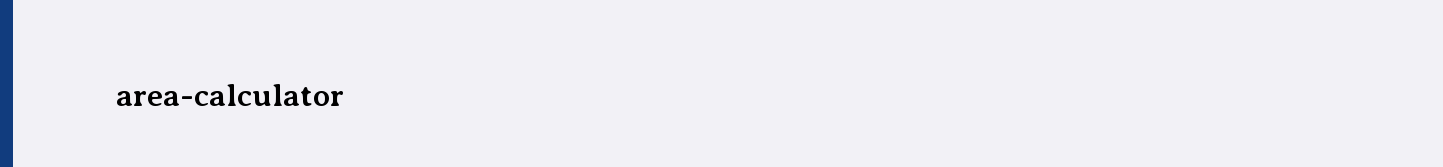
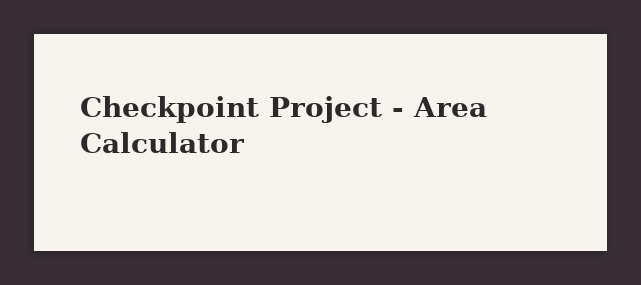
- area-calculator
+ Checkpoint Project - Area Calculator

